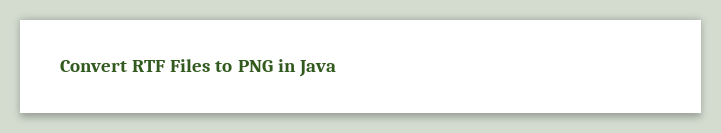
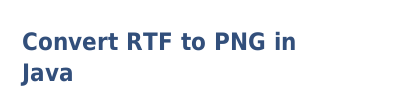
- Convert RTF Files to PNG in Java
+ Convert RTF to PNG in Java

